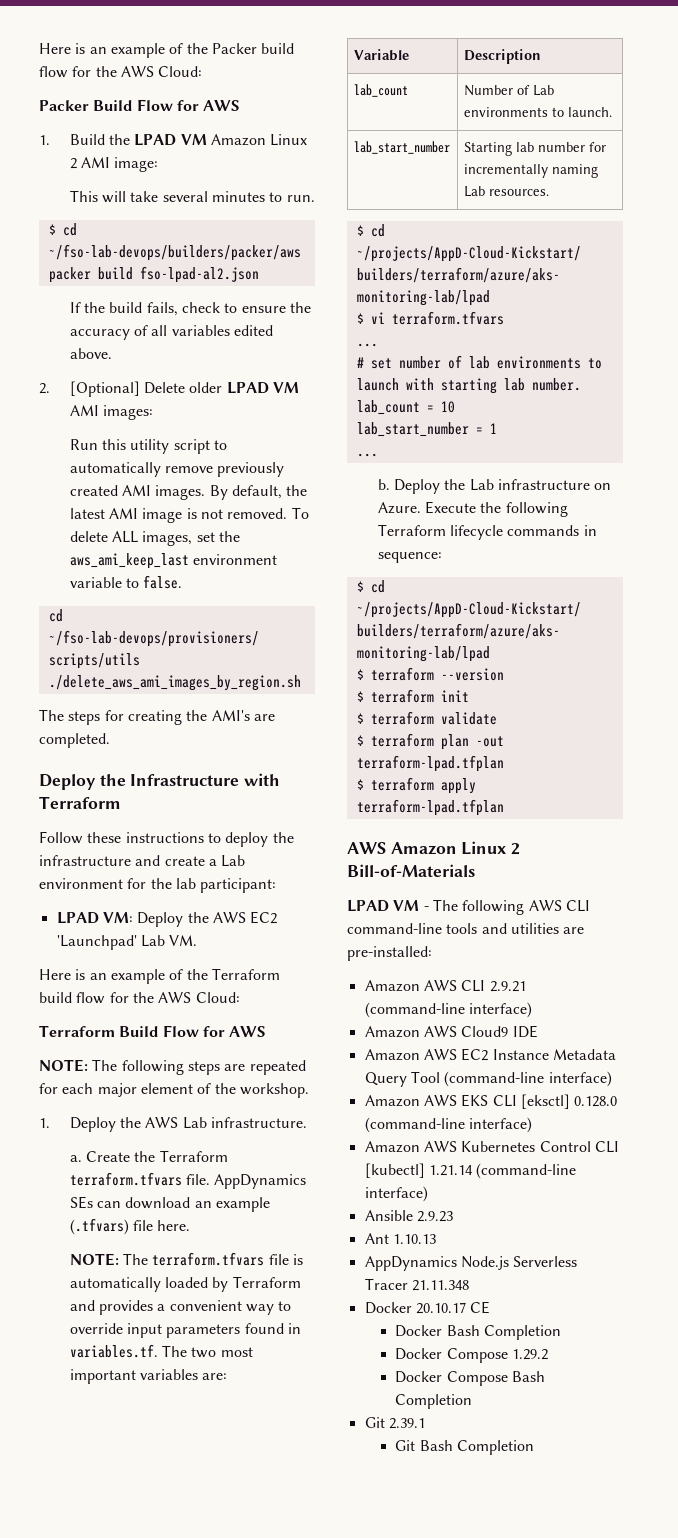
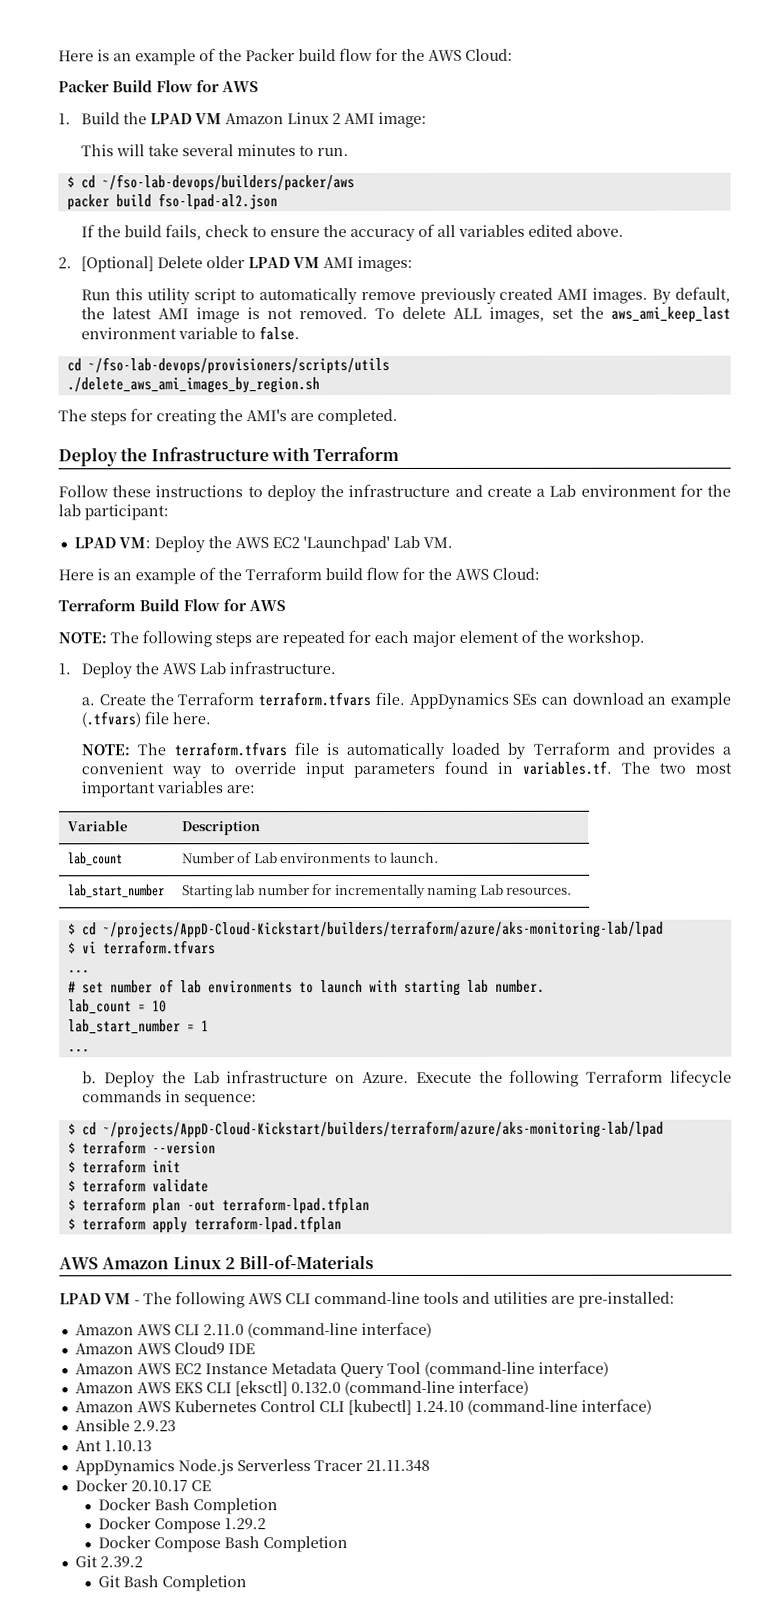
- Amazon AWS CLI 2.9.21 (command-line interface)
+ Amazon AWS CLI 2.11.0 (command-line interface)
- Amazon AWS EKS CLI [eksctl] 0.128.0 (command-line interface)
+ Amazon AWS EKS CLI [eksctl] 0.132.0 (command-line interface)
- Amazon AWS Kubernetes Control CLI [kubectl] 1.21.14 (command-line interface)
+ Amazon AWS Kubernetes Control CLI [kubectl] 1.24.10 (command-line interface)
- Git 2.39.1
+ Git 2.39.2

